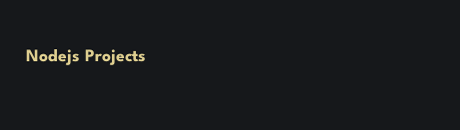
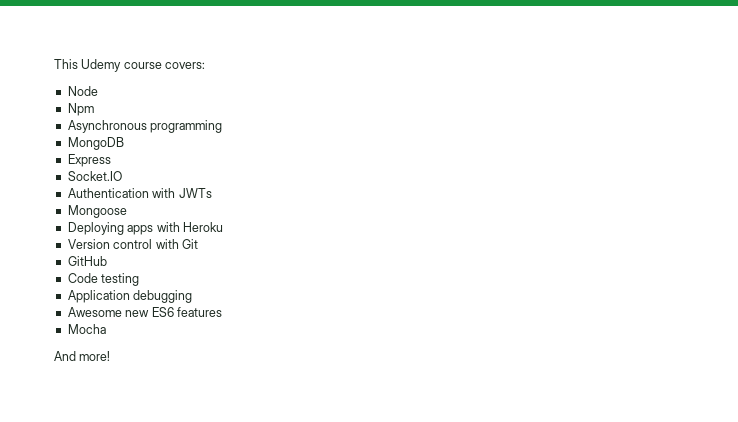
- Nodejs Projects
+ This Udemy course covers:
+ Node
+ Npm
+ Asynchronous programming
+ MongoDB
+ Express
+ Socket.IO
+ Authentication with JWTs
+ Mongoose
+ Deploying apps with Heroku
+ Version control with Git
+ GitHub
+ Code testing
+ Application debugging
+ Awesome new ES6 features
+ Mocha
+ And more!

